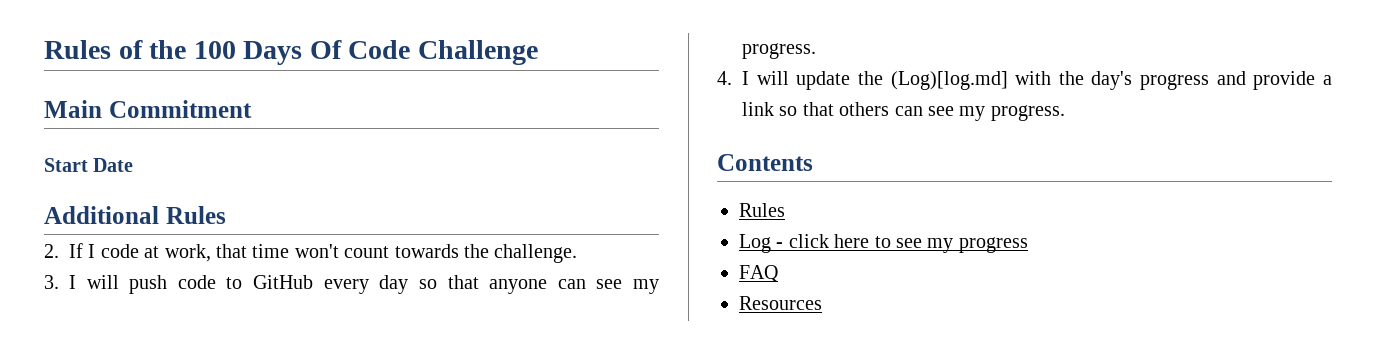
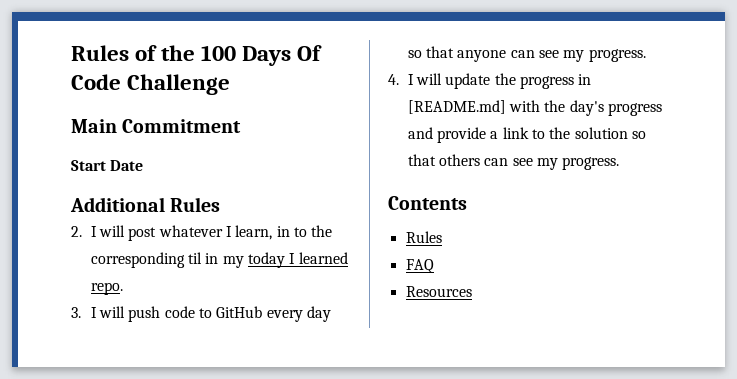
- 2. If I code at work, that time won't count towards the challenge.
+ 2. I will post whatever I learn, in to the corresponding til in my today I learned repo.
- 4. I will update the (Log)[log.md] with the day's progress and provide a link so that others can see my progress.
+ 4. I will update the progress in [README.md] with the day's progress and provide a link to the solution so that others can see my progress.
- Log - click here to see my progress

